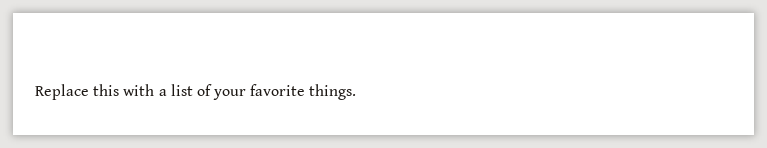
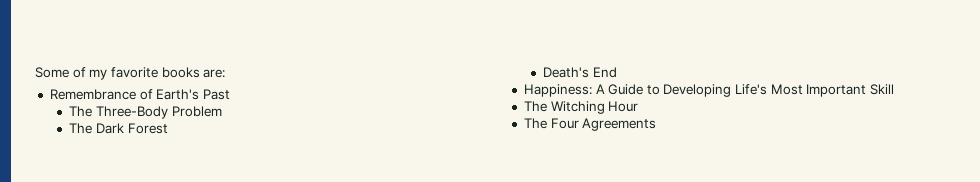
- Replace this with a list of your favorite things.
+ Some of my favorite books are:
+ Remembrance of Earth's Past
+ The Three-Body Problem
+ The Dark Forest
+ Death's End
+ Happiness: A Guide to Developing Life's Most Important Skill
+ The Witching Hour
+ The Four Agreements

